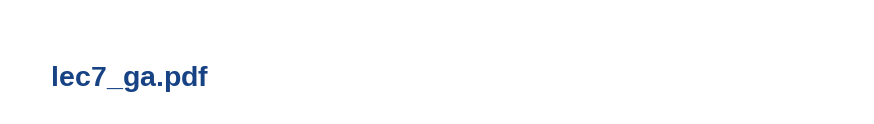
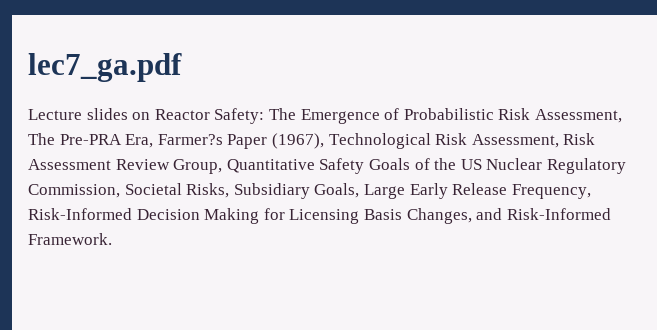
+ Lecture slides on Reactor Safety: The Emergence of Probabilistic Risk Assessment, The Pre-PRA Era, Farmer?s Paper (1967), Technological Risk Assessment, Risk Assessment Review Group, Quantitative Safety Goals of the US Nuclear Regulatory Commission, Societal Risks, Subsidiary Goals, Large Early Release Frequency, Risk-Informed Decision Making for Licensing Basis Changes, and Risk-Informed Framework.

